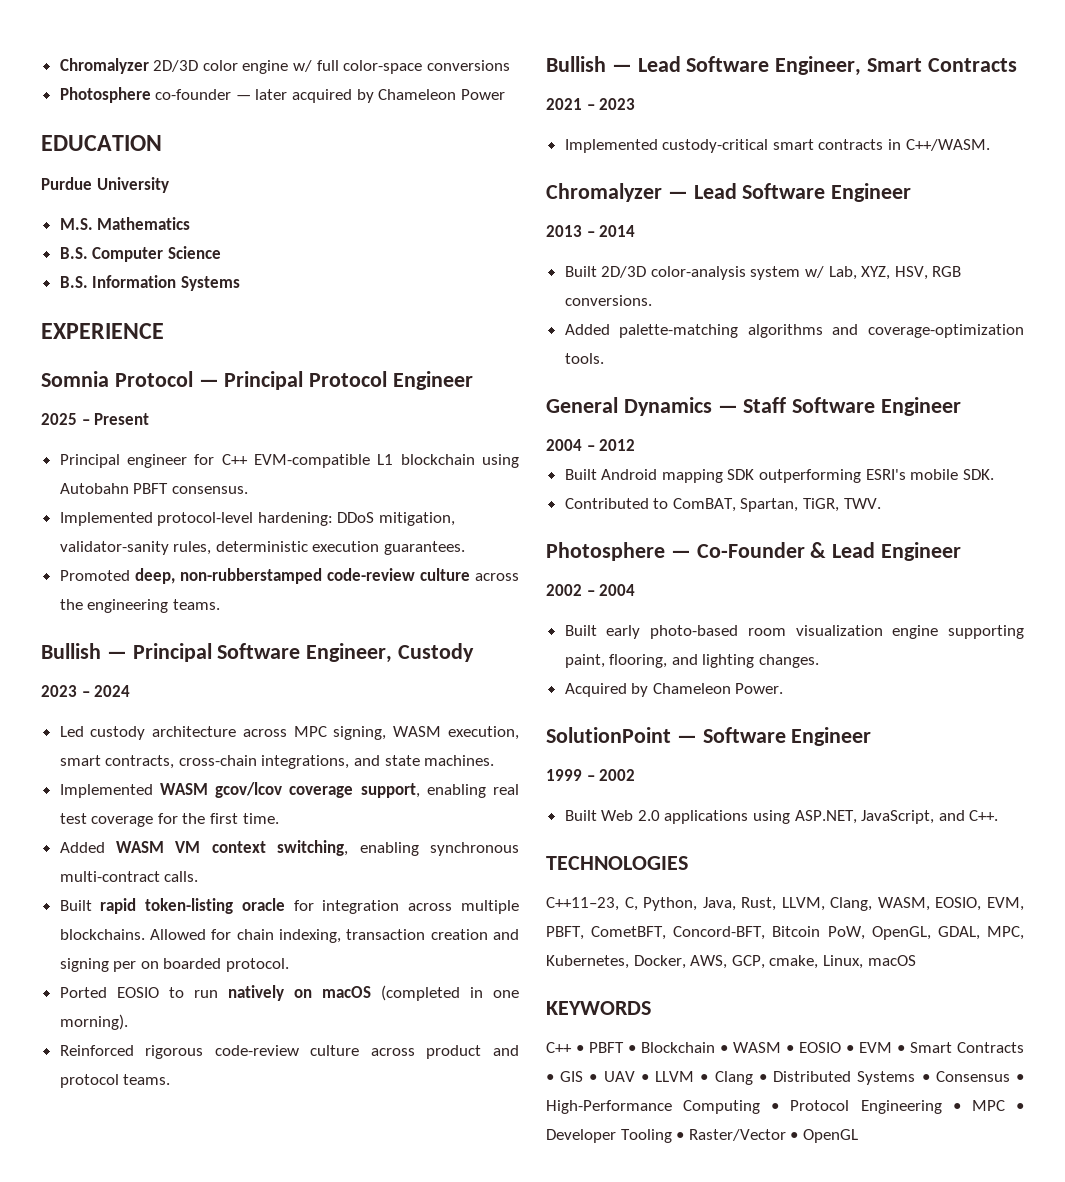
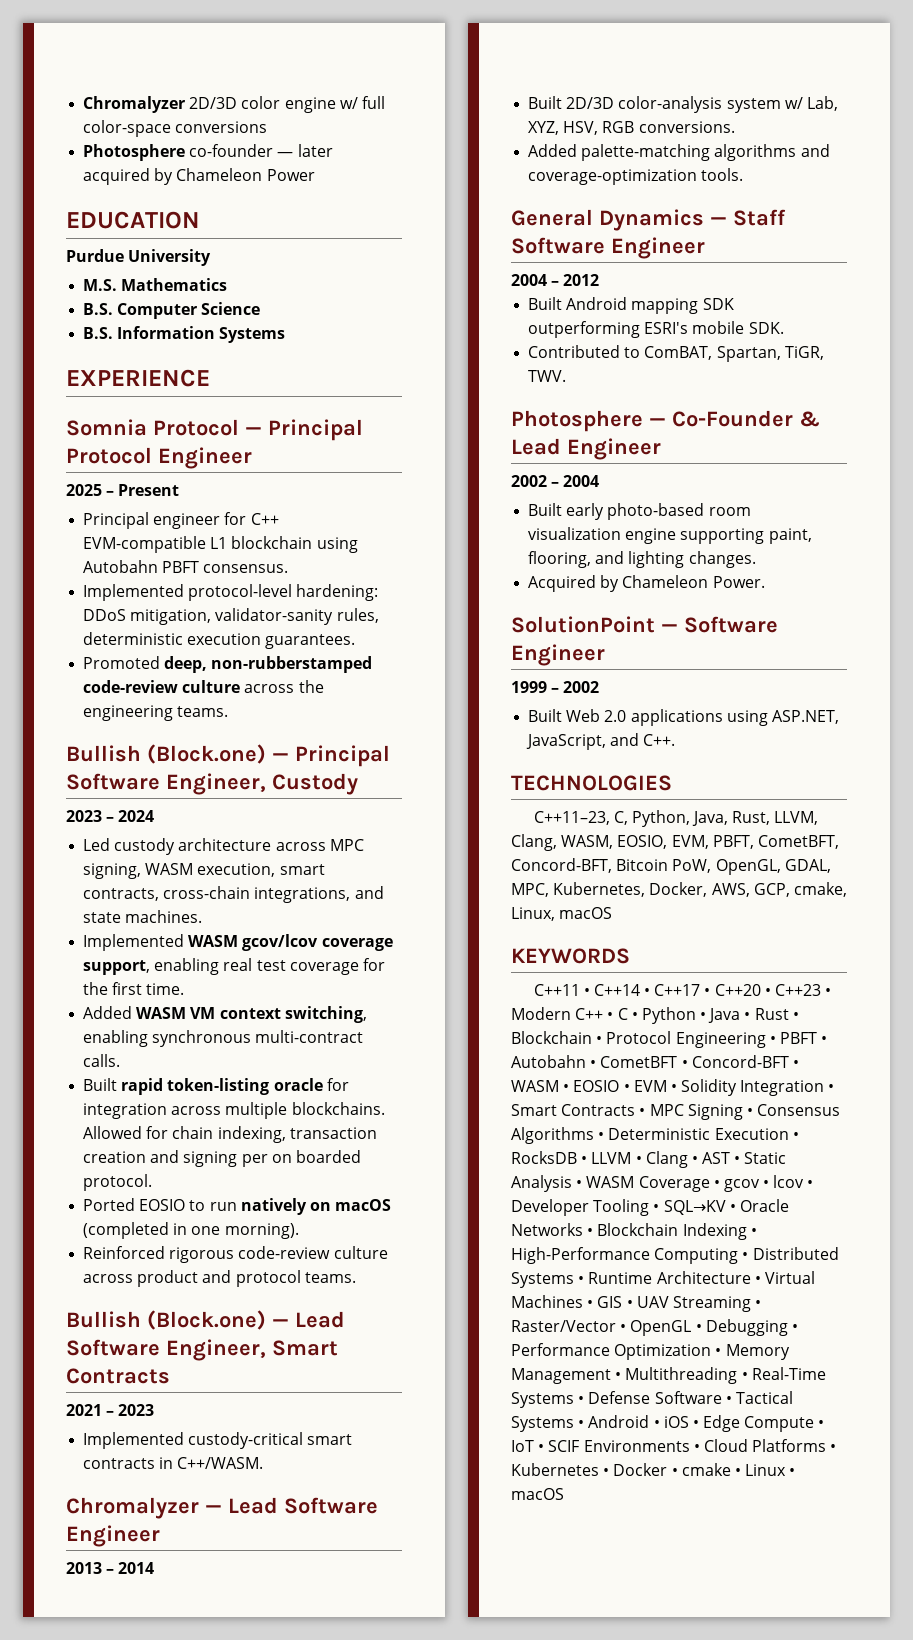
- Bullish — Principal Software Engineer, Custody
+ Bullish (Block.one) — Principal Software Engineer, Custody
- Bullish — Lead Software Engineer, Smart Contracts
+ Bullish (Block.one) — Lead Software Engineer, Smart Contracts
- C++ • PBFT • Blockchain • WASM • EOSIO • EVM • Smart Contracts • GIS • UAV • LLVM • Clang • Distributed Systems • Consensus • High-Performance Computing • Protocol Engineering • MPC • Developer Tooling • Raster/Vector • OpenGL
+ C++11 • C++14 • C++17 • C++20 • C++23 • Modern C++ • C • Python • Java • Rust • Blockchain • Protocol Engineering • PBFT • Autobahn • CometBFT • Concord-BFT • WASM • EOSIO • EVM • Solidity Integration • Smart Contracts • MPC Signing • Consensus Algorithms • Deterministic Execution • RocksDB • LLVM • Clang • AST • Static Analysis • WASM Coverage • gcov • lcov • Developer Tooling • SQL→KV • Oracle Networks • Blockchain Indexing • High-Performance Computing • Distributed Systems • Runtime Architecture • Virtual Machines • GIS • UAV Streaming • Raster/Vector • OpenGL • Debugging • Performance Optimization • Memory Management • Multithreading • Real-Time Systems • Defense Software • Tactical Systems • Android • iOS • Edge Compute • IoT • SCIF Environments • Cloud Platforms • Kubernetes • Docker • cmake • Linux • macOS

